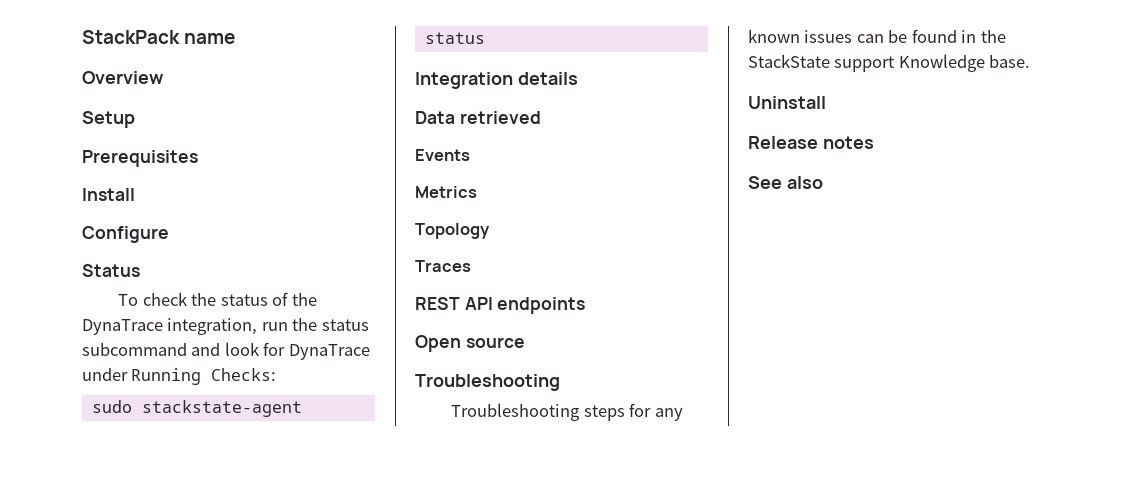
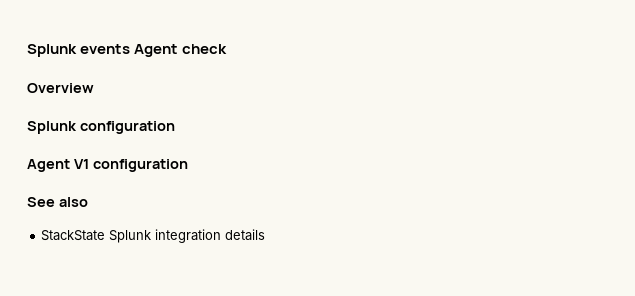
- StackPack name
+ Splunk events Agent check
  Overview
- Setup
- Prerequisites
- Install
- Configure
- Status
- To check the status of the DynaTrace integration, run the status subcommand and look for DynaTrace under Running Checks:
- sudo stackstate-agent status
- Integration details
- Data retrieved
- Events
- Metrics
- Topology
- Traces
- REST API endpoints
- Open source
- Troubleshooting
- Troubleshooting steps for any known issues can be found in the StackState support Knowledge base.
- Uninstall
- Release notes
+ Splunk configuration
+ Agent V1 configuration
  See also
+ StackState Splunk integration details

